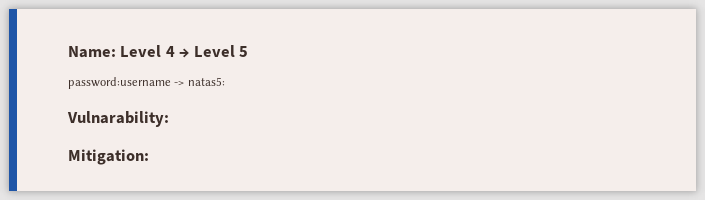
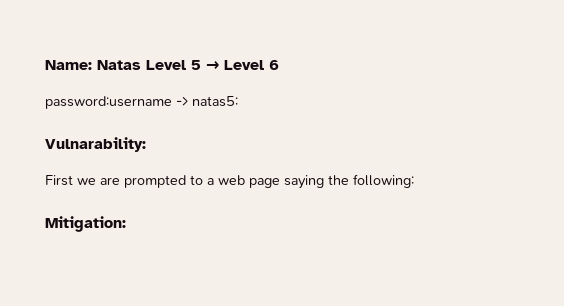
- Name: Level 4 → Level 5
+ Name: Natas Level 5 → Level 6
+ First we are prompted to a web page saying the following:

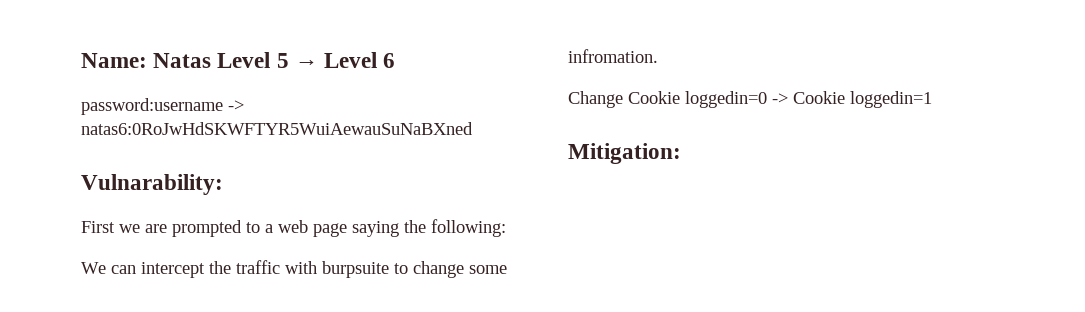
- password:username -> natas5:
+ password:username -> natas6:0RoJwHdSKWFTYR5WuiAewauSuNaBXned
+ We can intercept the traffic with burpsuite to change some infromation.
+ Change Cookie loggedin=0 -> Cookie loggedin=1

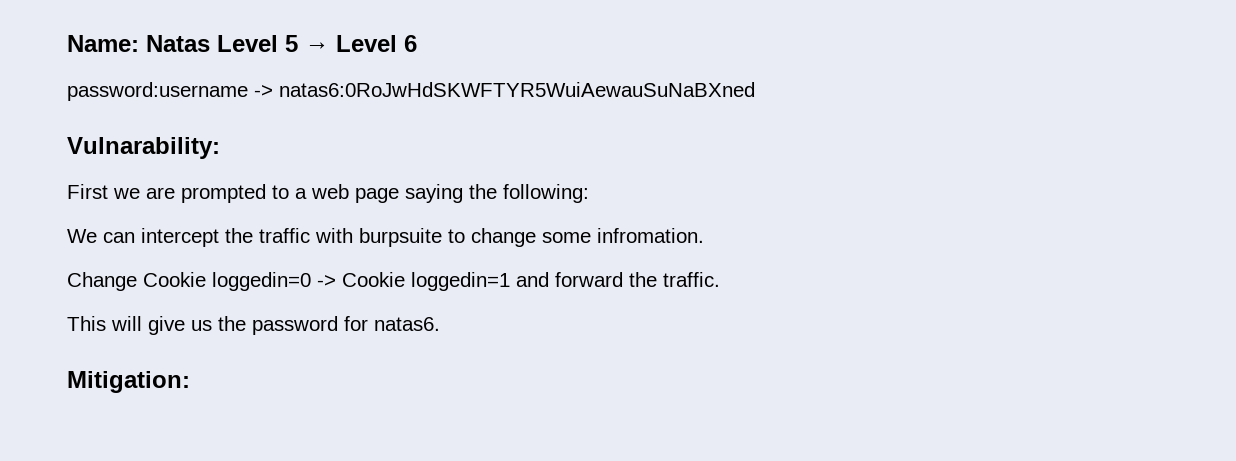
- Change Cookie loggedin=0 -> Cookie loggedin=1
+ Change Cookie loggedin=0 -> Cookie loggedin=1 and forward the traffic.
+ This will give us the password for natas6.

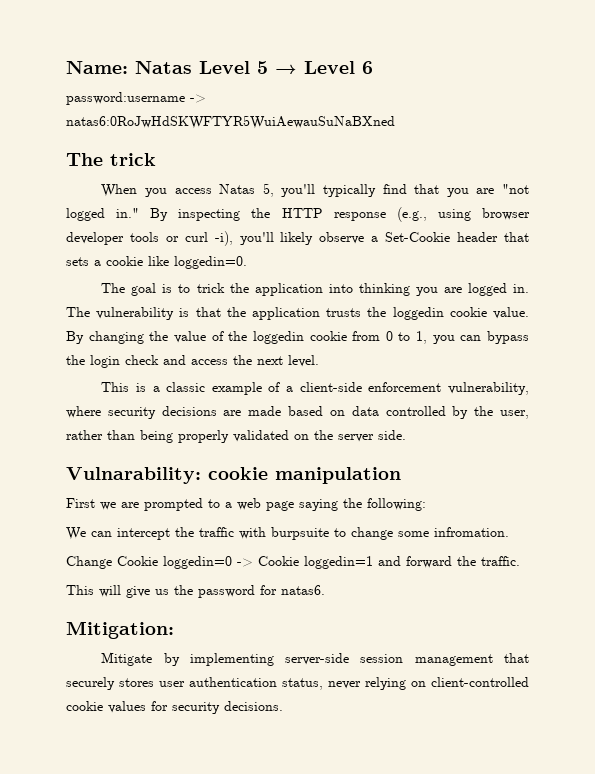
+ The trick
+ When you access Natas 5, you'll typically find that you are "not logged in." By inspecting the HTTP response (e.g., using browser developer tools or curl -i), you'll likely observe a Set-Cookie header that sets a cookie like loggedin=0.
+ The goal is to trick the application into thinking you are logged in. The vulnerability is that the application trusts the loggedin cookie value. By changing the value of the loggedin cookie from 0 to 1, you can bypass the login check and access the next level.
+ This is a classic example of a client-side enforcement vulnerability, where security decisions are made based on data controlled by the user, rather than being properly validated on the server side.
- Vulnarability:
+ Vulnarability: cookie manipulation
+ Mitigate by implementing server-side session management that securely stores user authentication status, never relying on client-controlled cookie values for security decisions.

